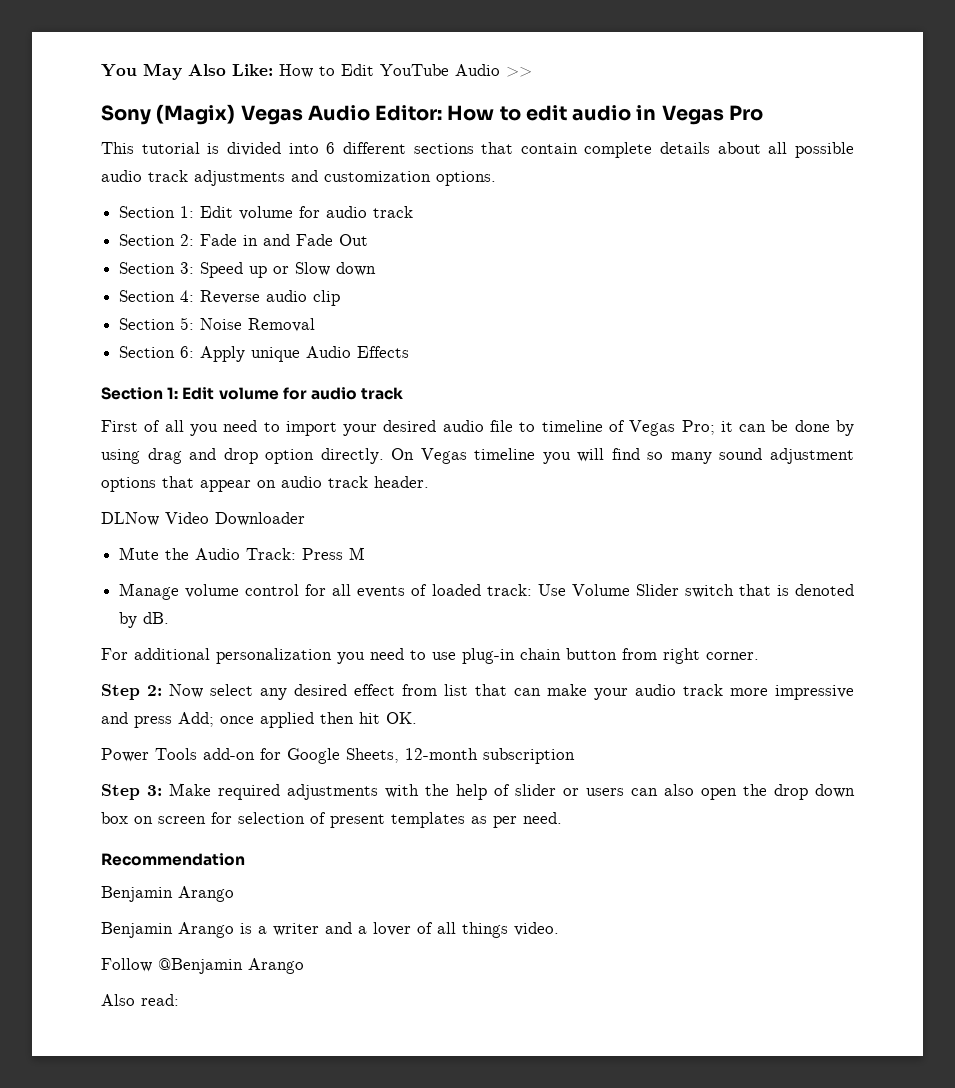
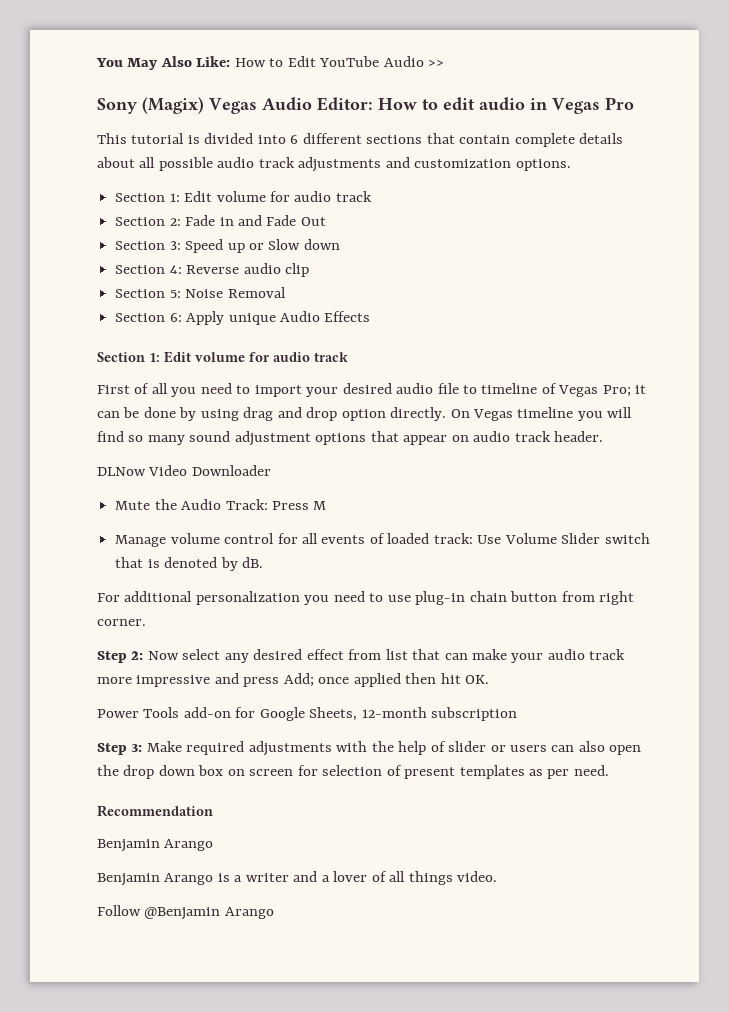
- Also read:

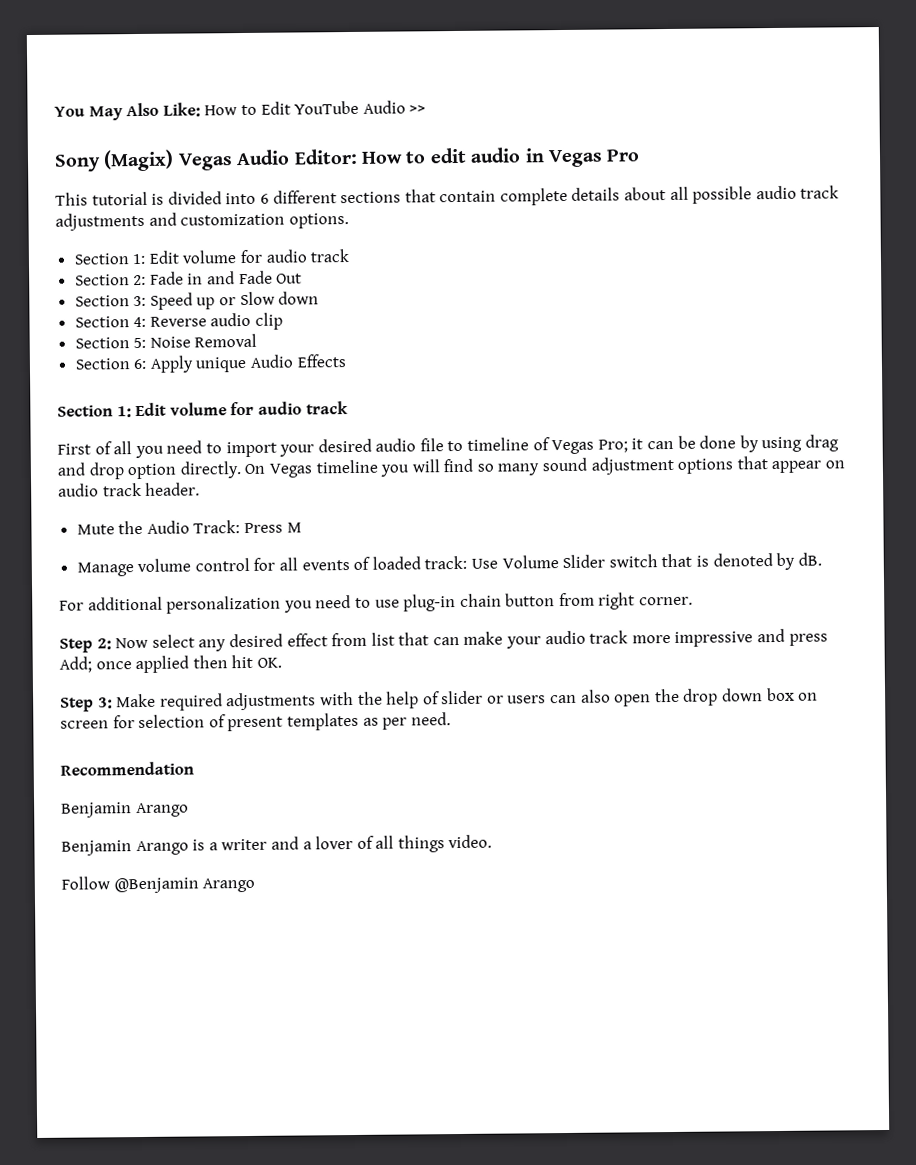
- DLNow Video Downloader
- Power Tools add-on for Google Sheets, 12-month subscription

